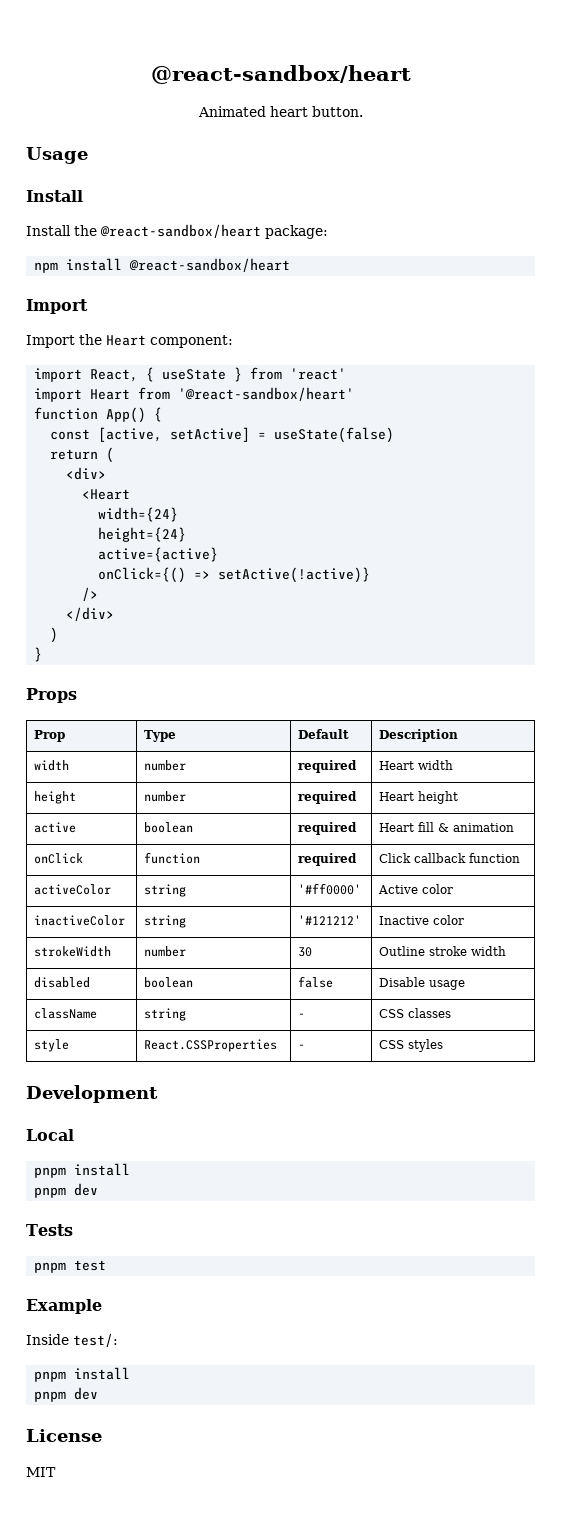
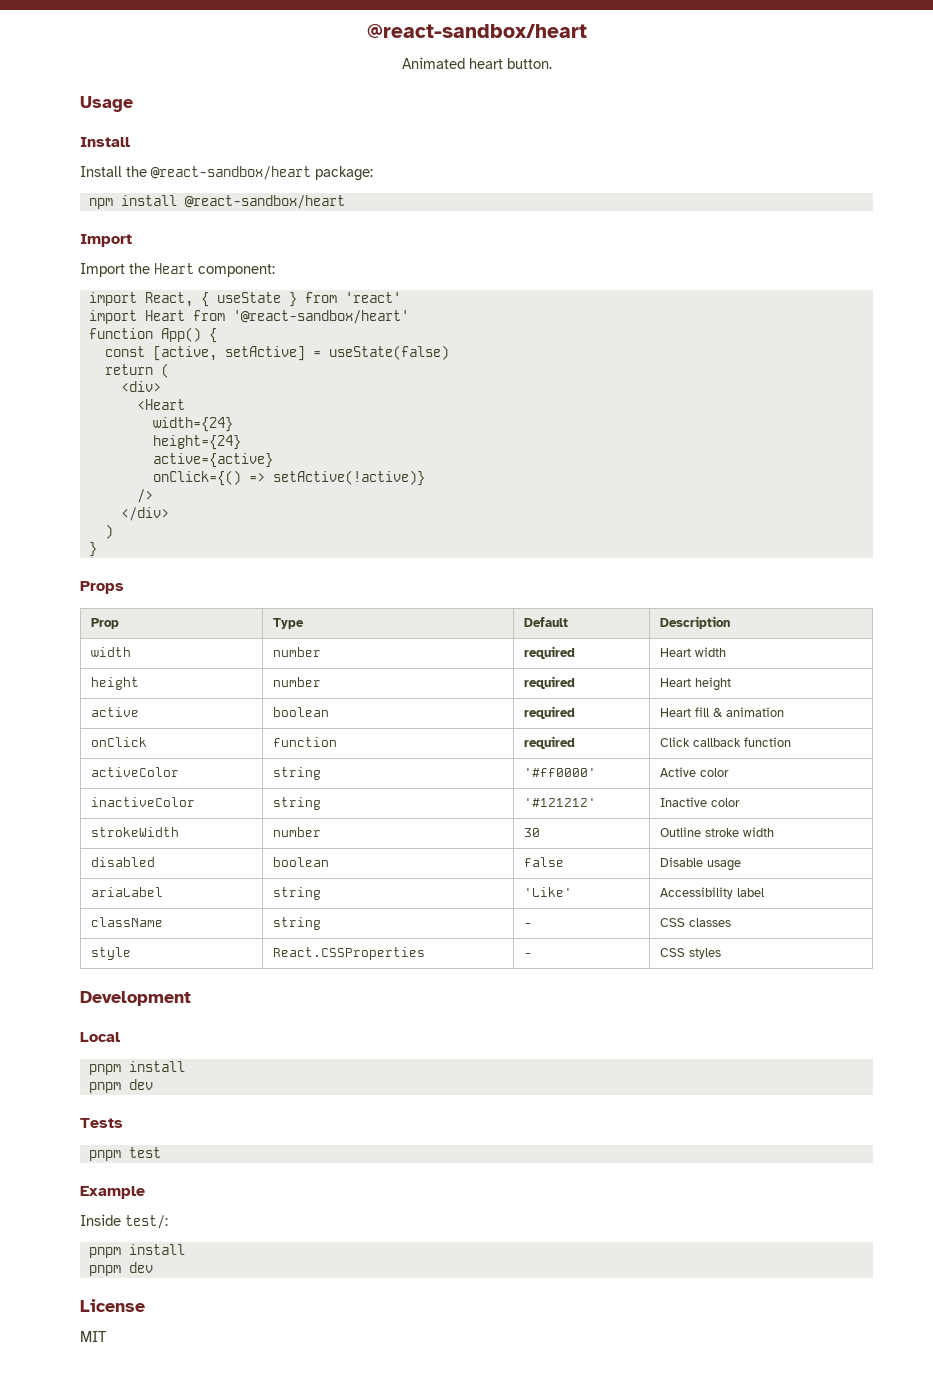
+ ariaLabel | string | 'Like' | Accessibility label

